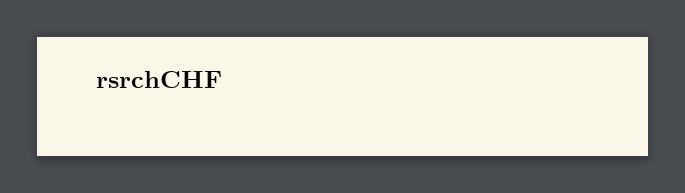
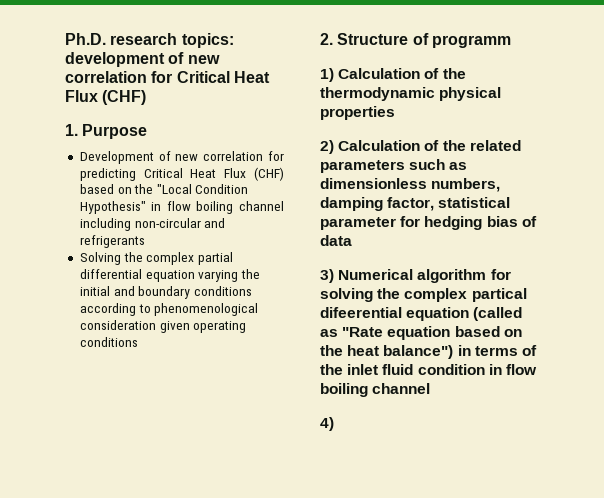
- rsrchCHF
+ Ph.D. research topics: development of new correlation for Critical Heat Flux (CHF)
+ 1. Purpose
+ Development of new correlation for predicting Critical Heat Flux (CHF) based on the "Local Condition Hypothesis" in flow boiling channel including non-circular and refrigerants
+ Solving the complex partial differential equation varying the initial and boundary conditions according to phenomenological consideration given operating conditions
+ 2. Structure of programm
+ 1) Calculation of the thermodynamic physical properties
+ 2) Calculation of the related parameters such as dimensionless numbers, damping factor, statistical parameter for hedging bias of data
+ 3) Numerical algorithm for solving the complex partical difeerential equation (called as "Rate equation based on the heat balance") in terms of the inlet fluid condition in flow boiling channel
+ 4)

